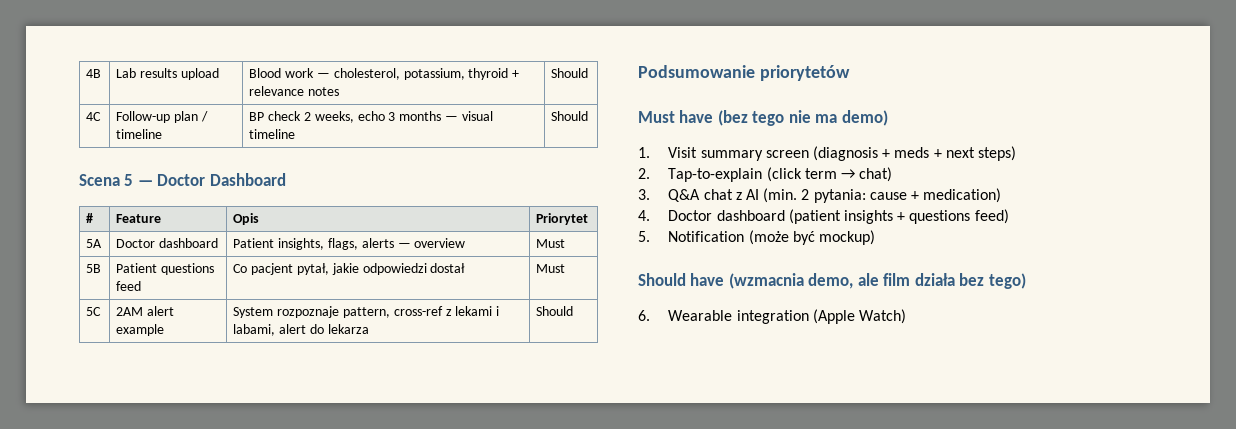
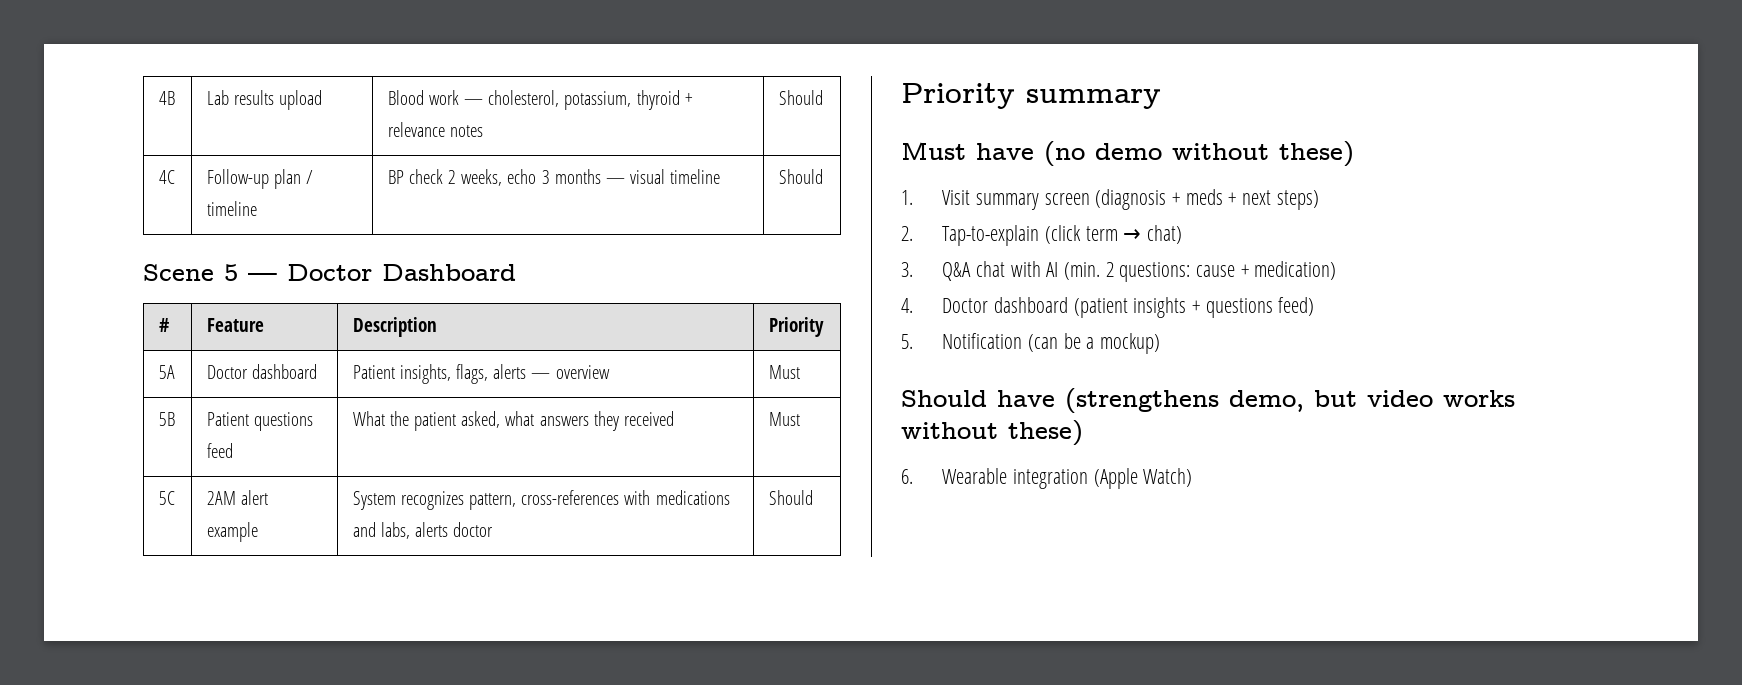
- Scena 5 — Doctor Dashboard
+ Scene 5 — Doctor Dashboard
- # | Feature | Opis | Priorytet
+ # | Feature | Description | Priority
- 5B | Patient questions feed | Co pacjent pytał, jakie odpowiedzi dostał | Must
+ 5B | Patient questions feed | What the patient asked, what answers they received | Must
- 5C | 2AM alert example | System rozpoznaje pattern, cross-ref z lekami i labami, alert do lekarza | Should
- Podsumowanie priorytetów
+ 5C | 2AM alert example | System recognizes pattern, cross-references with medications and labs, alerts doctor | Should
+ Priority summary
- Must have (bez tego nie ma demo)
+ Must have (no demo without these)
- 3. Q&A chat z AI (min. 2 pytania: cause + medication)
+ 3. Q&A chat with AI (min. 2 questions: cause + medication)
- 5. Notification (może być mockup)
+ 5. Notification (can be a mockup)
- Should have (wzmacnia demo, ale film działa bez tego)
+ Should have (strengthens demo, but video works without these)

